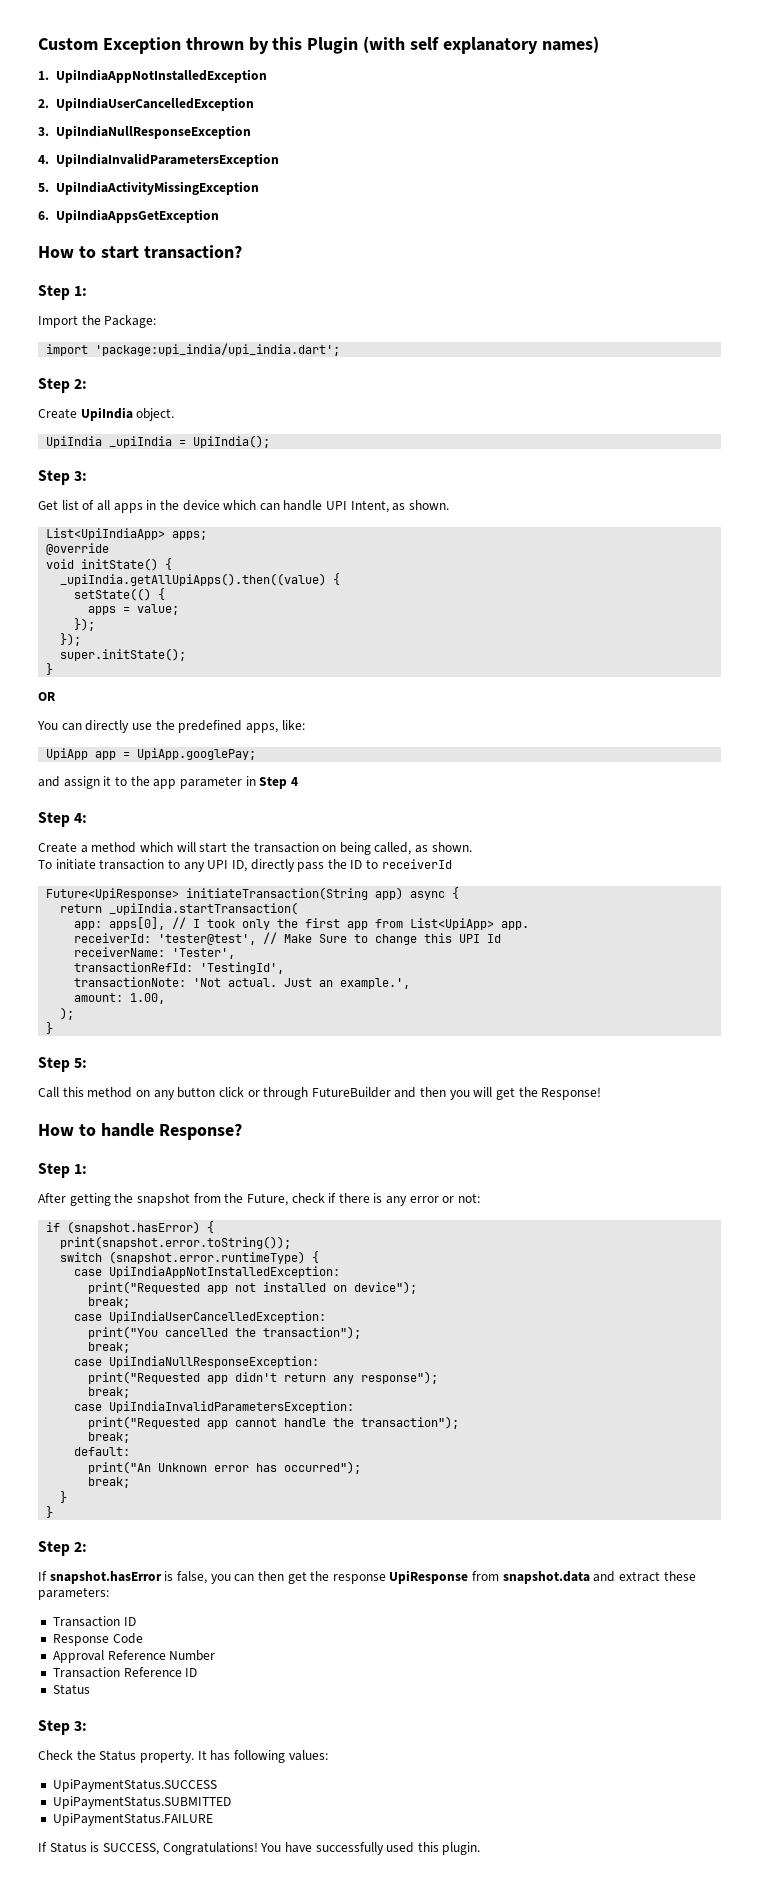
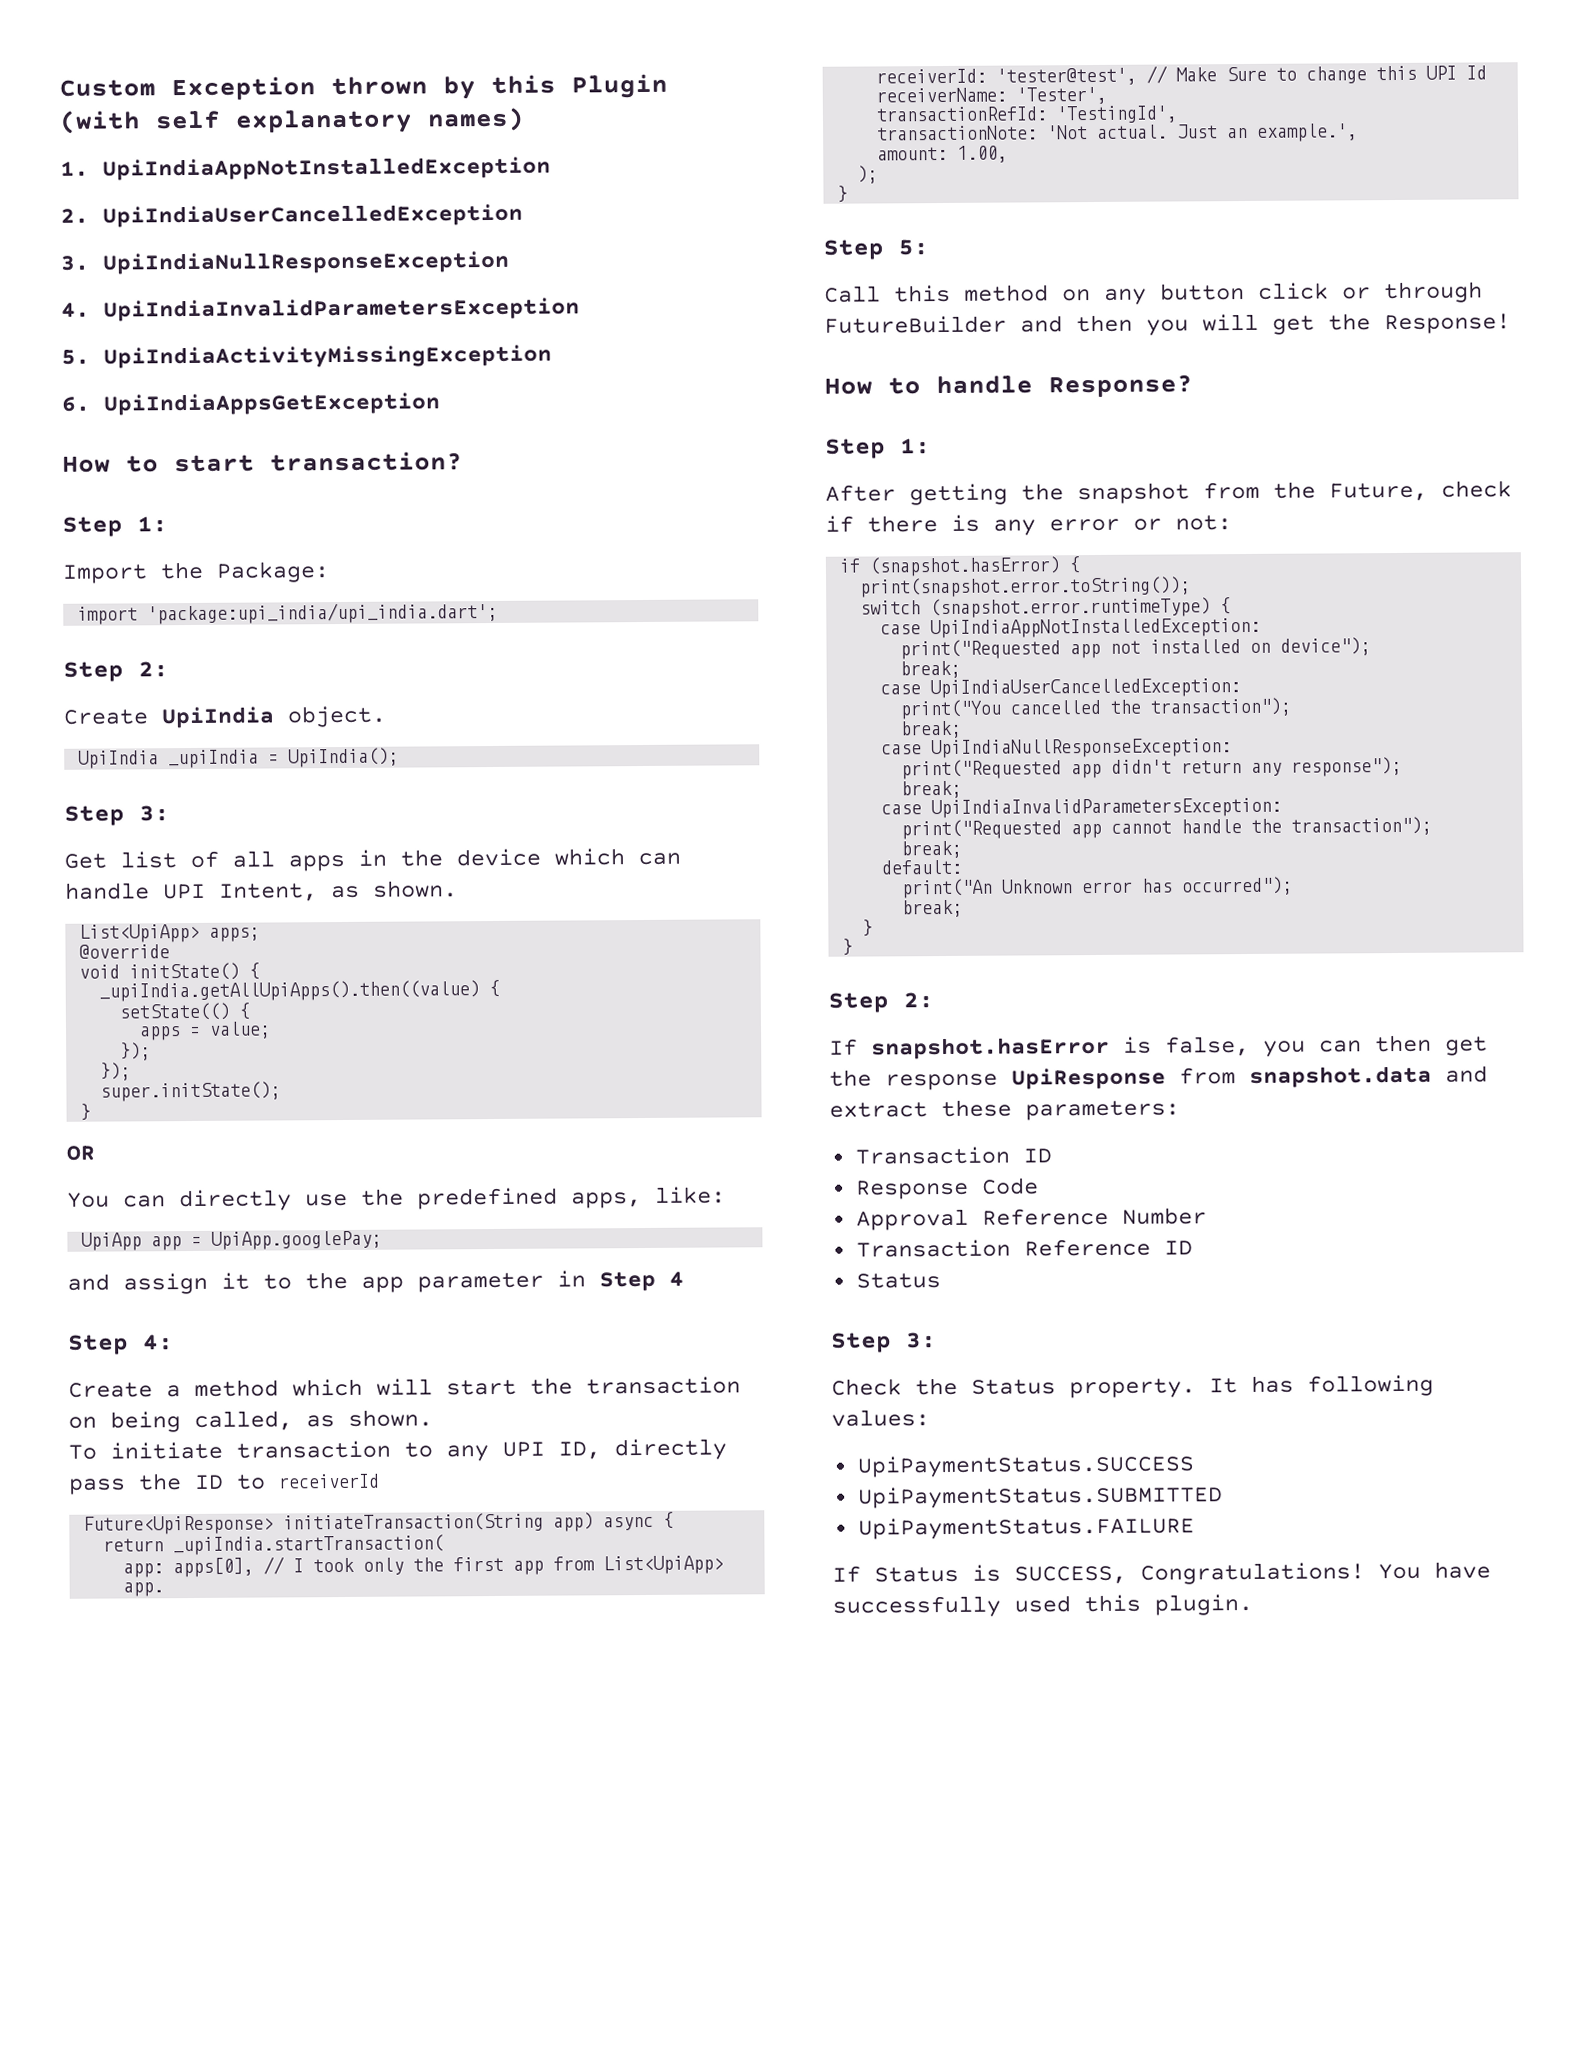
- List<UpiIndiaApp> apps;
+ List<UpiApp> apps;

